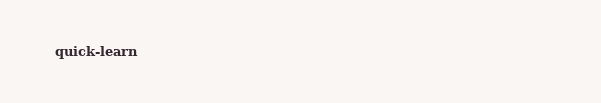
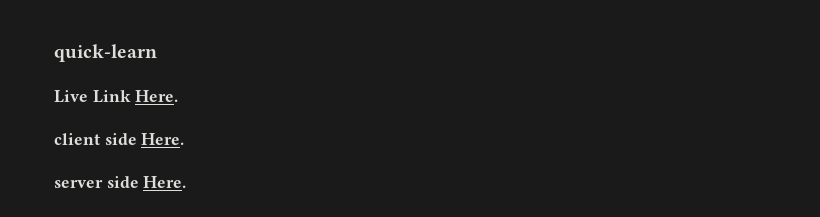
+ Live Link Here.
+ client side Here.
+ server side Here.

